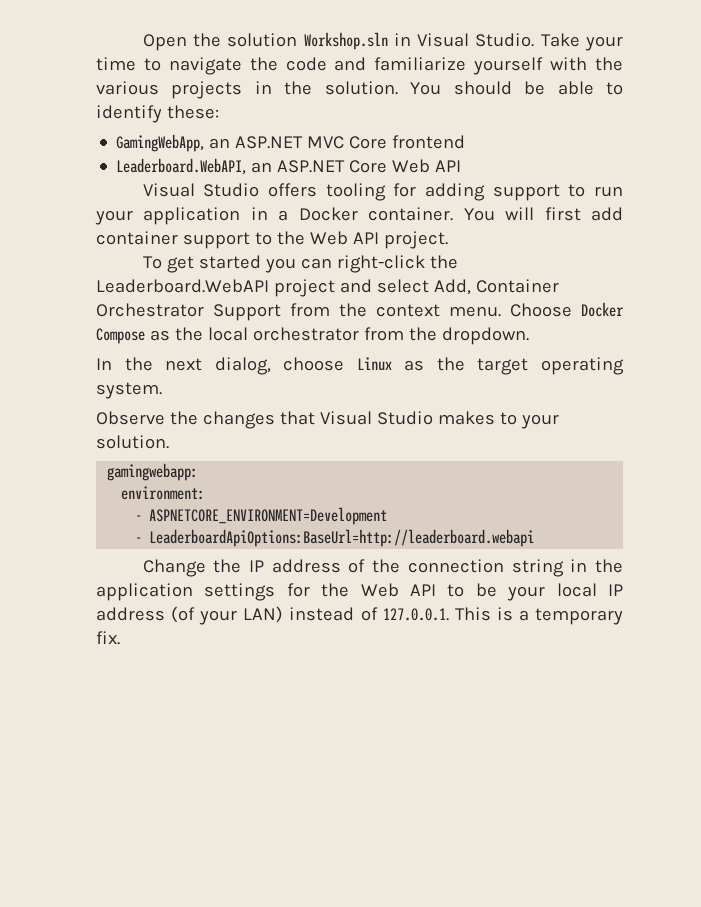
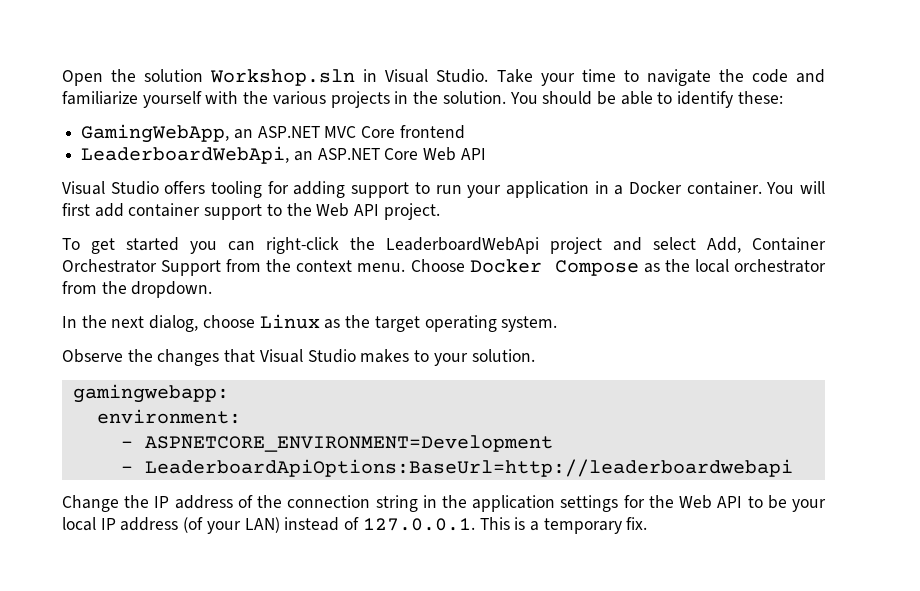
- Leaderboard.WebAPI, an ASP.NET Core Web API
+ LeaderboardWebApi, an ASP.NET Core Web API
- To get started you can right-click the Leaderboard.WebAPI project and select Add, Container Orchestrator Support from the context menu.
+ To get started you can right-click the LeaderboardWebApi project and select Add, Container Orchestrator Support from the context menu.
- - LeaderboardApiOptions:BaseUrl=http://leaderboard.webapi
+ - LeaderboardApiOptions:BaseUrl=http://leaderboardwebapi

